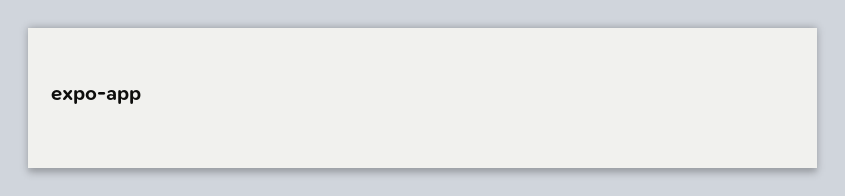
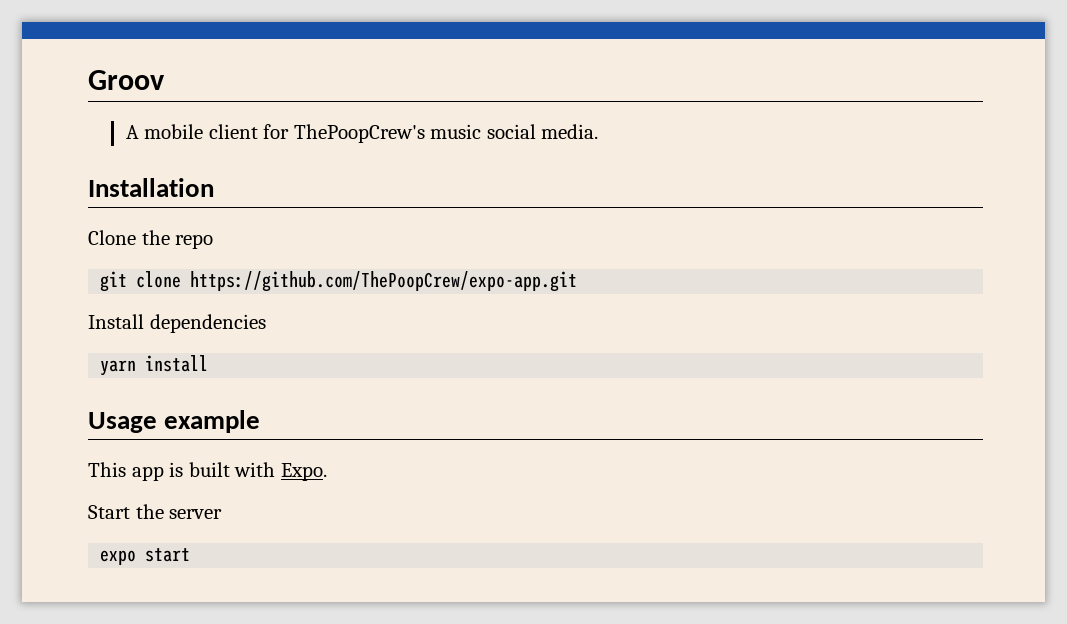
- expo-app
+ Groov
+ A mobile client for ThePoopCrew's music social media.
+ Installation
+ Clone the repo
+ git clone https://github.com/ThePoopCrew/expo-app.git
+ Install dependencies
+ yarn install
+ Usage example
+ This app is built with Expo.
+ Start the server
+ expo start

